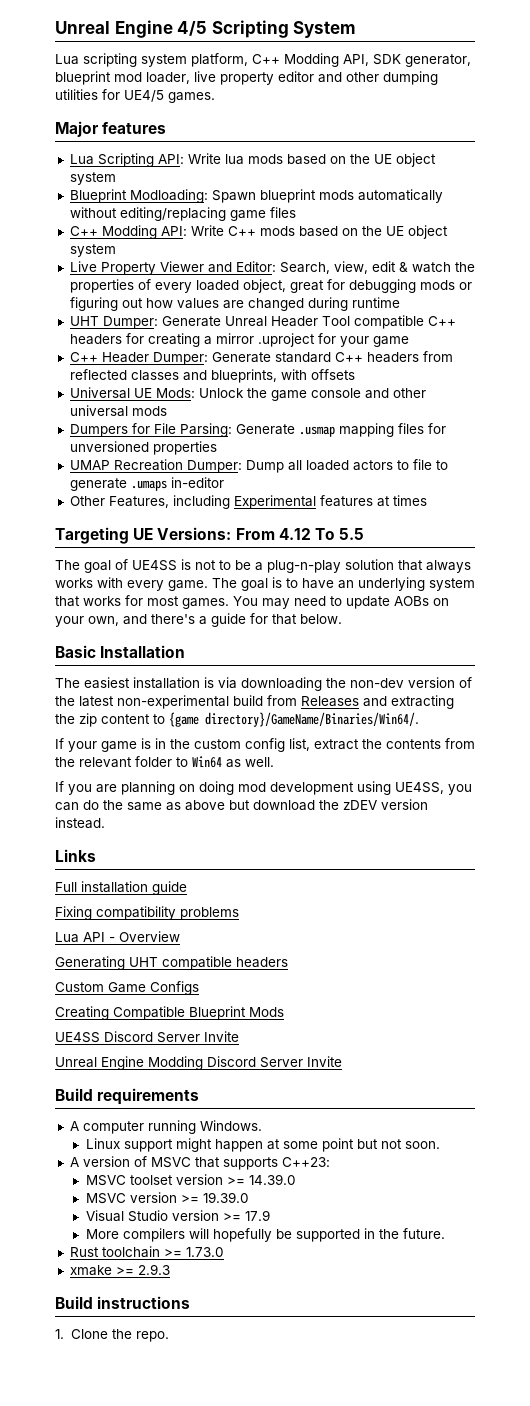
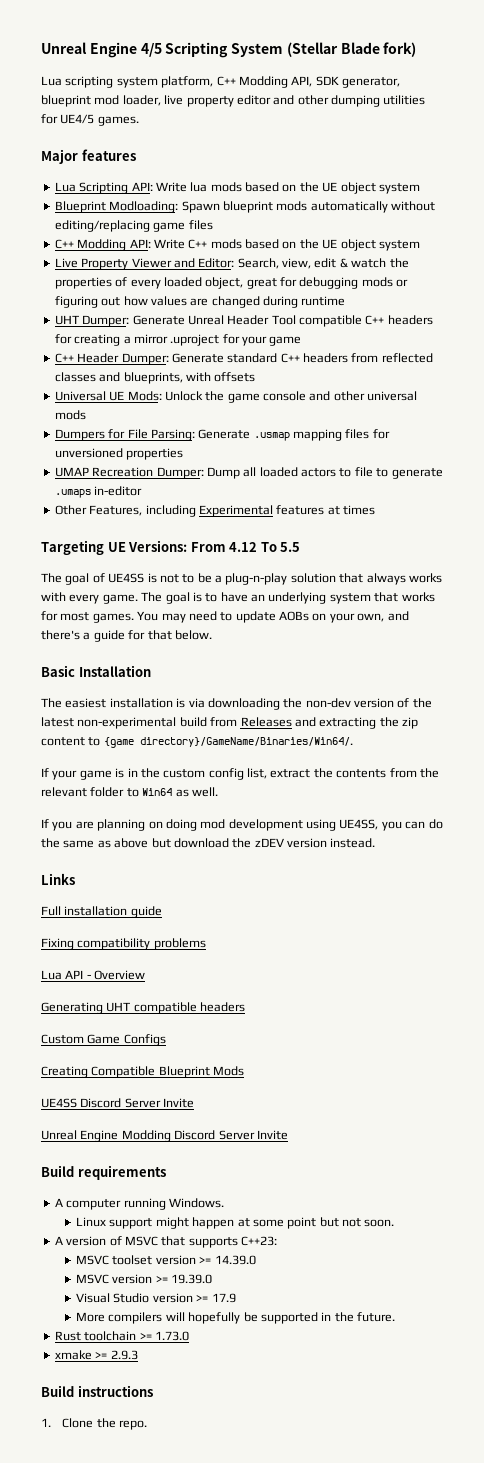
- Unreal Engine 4/5 Scripting System
+ Unreal Engine 4/5 Scripting System (Stellar Blade fork)

